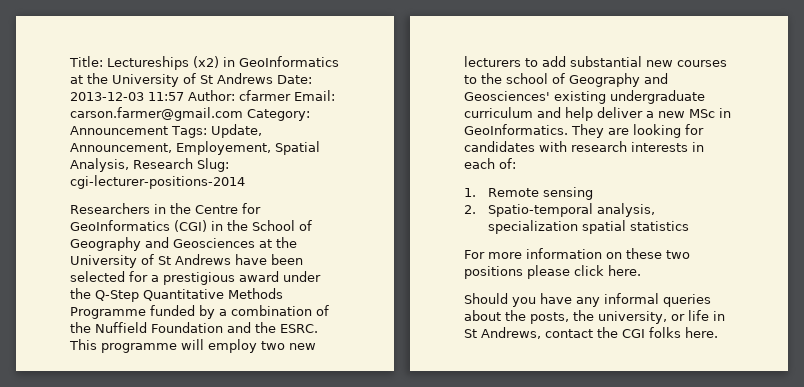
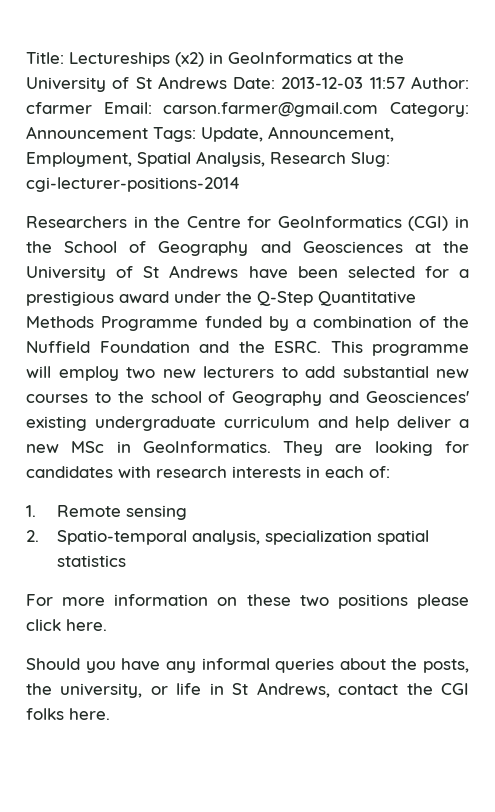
- Title: Lectureships (x2) in GeoInformatics at the University of St Andrews Date: 2013-12-03 11:57 Author: cfarmer Email: carson.farmer@gmail.com Category: Announcement Tags: Update, Announcement, Employement, Spatial Analysis, Research Slug: cgi-lecturer-positions-2014
+ Title: Lectureships (x2) in GeoInformatics at the University of St Andrews Date: 2013-12-03 11:57 Author: cfarmer Email: carson.farmer@gmail.com Category: Announcement Tags: Update, Announcement, Employment, Spatial Analysis, Research Slug: cgi-lecturer-positions-2014

